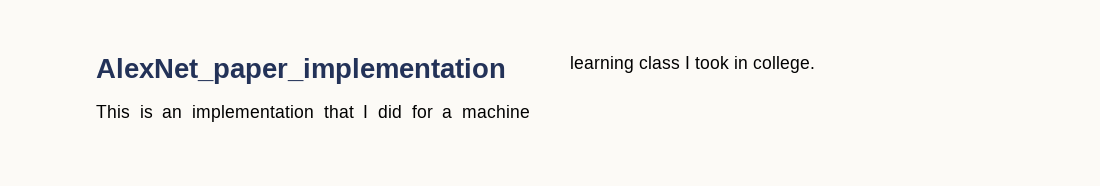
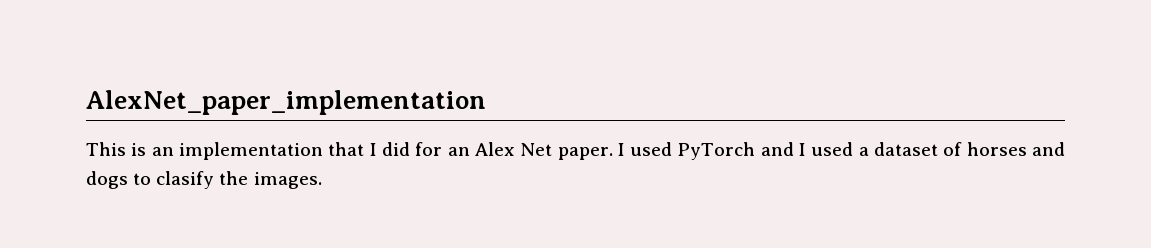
- This is an implementation that I did for a machine learning class I took in college.
+ This is an implementation that I did for an Alex Net paper. I used PyTorch and I used a dataset of horses and dogs to clasify the images.

